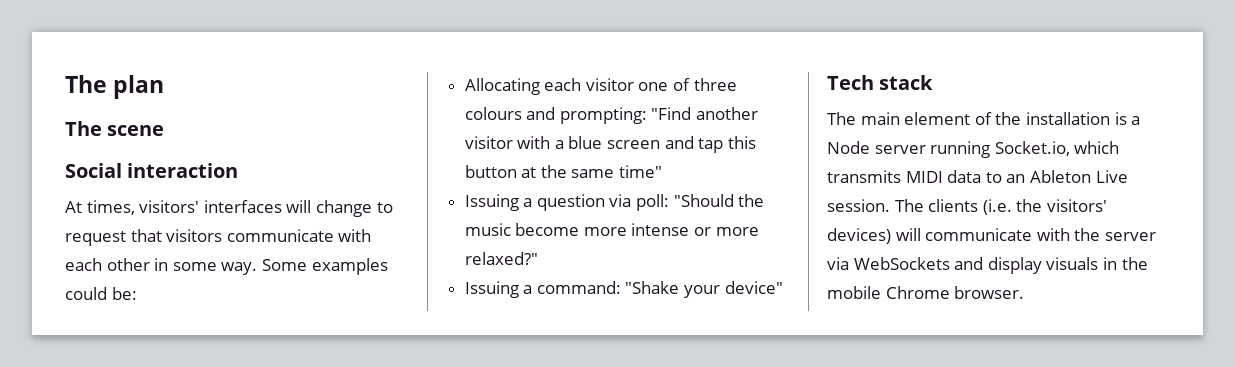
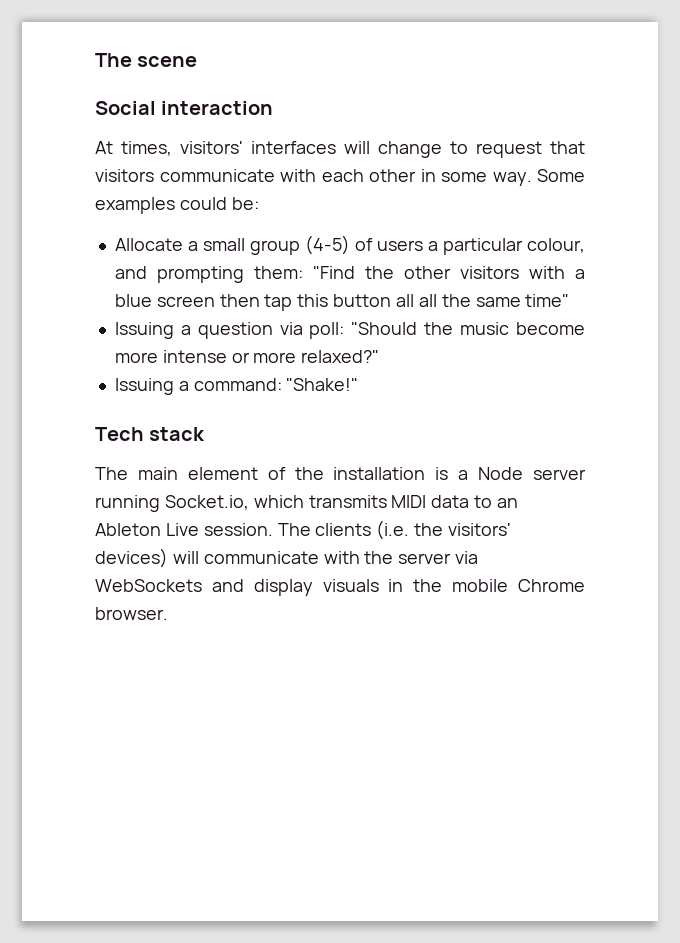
- The plan
- Allocating each visitor one of three colours and prompting: "Find another visitor with a blue screen and tap this button at the same time"
+ Allocate a small group (4-5) of users a particular colour, and prompting them: "Find the other visitors with a blue screen then tap this button all all the same time"
- Issuing a command: "Shake your device"
+ Issuing a command: "Shake!"

